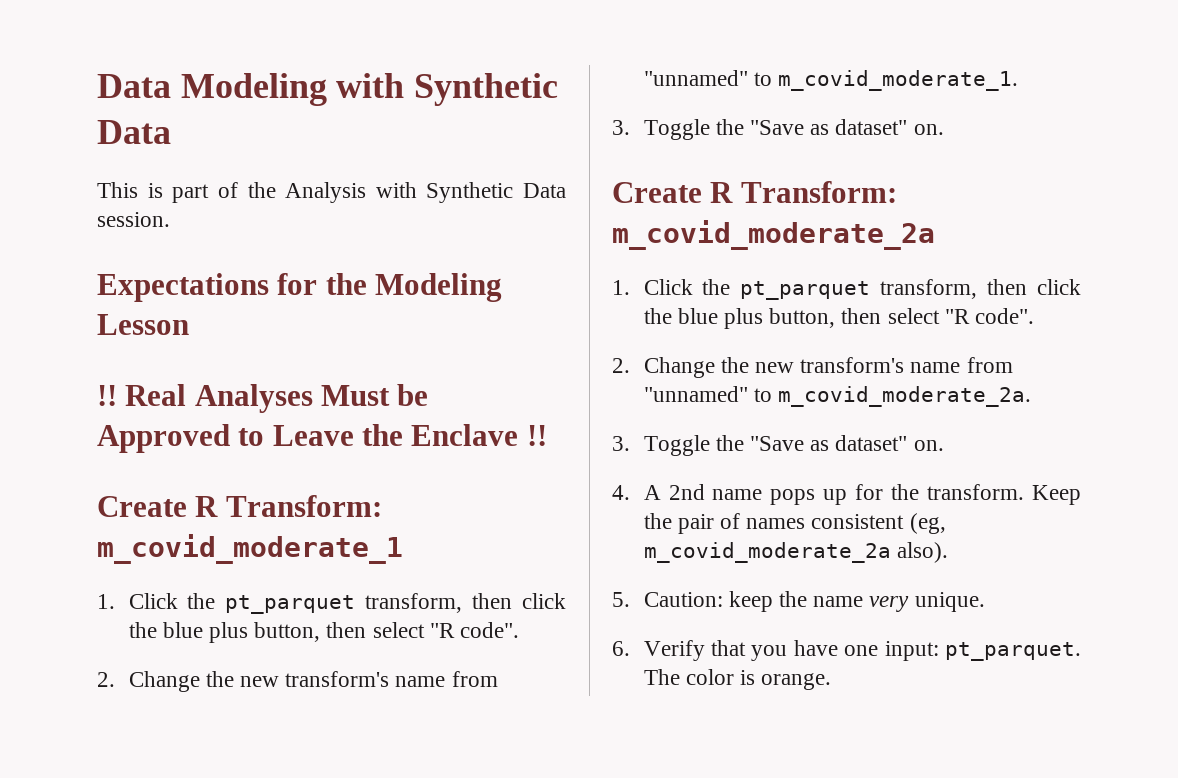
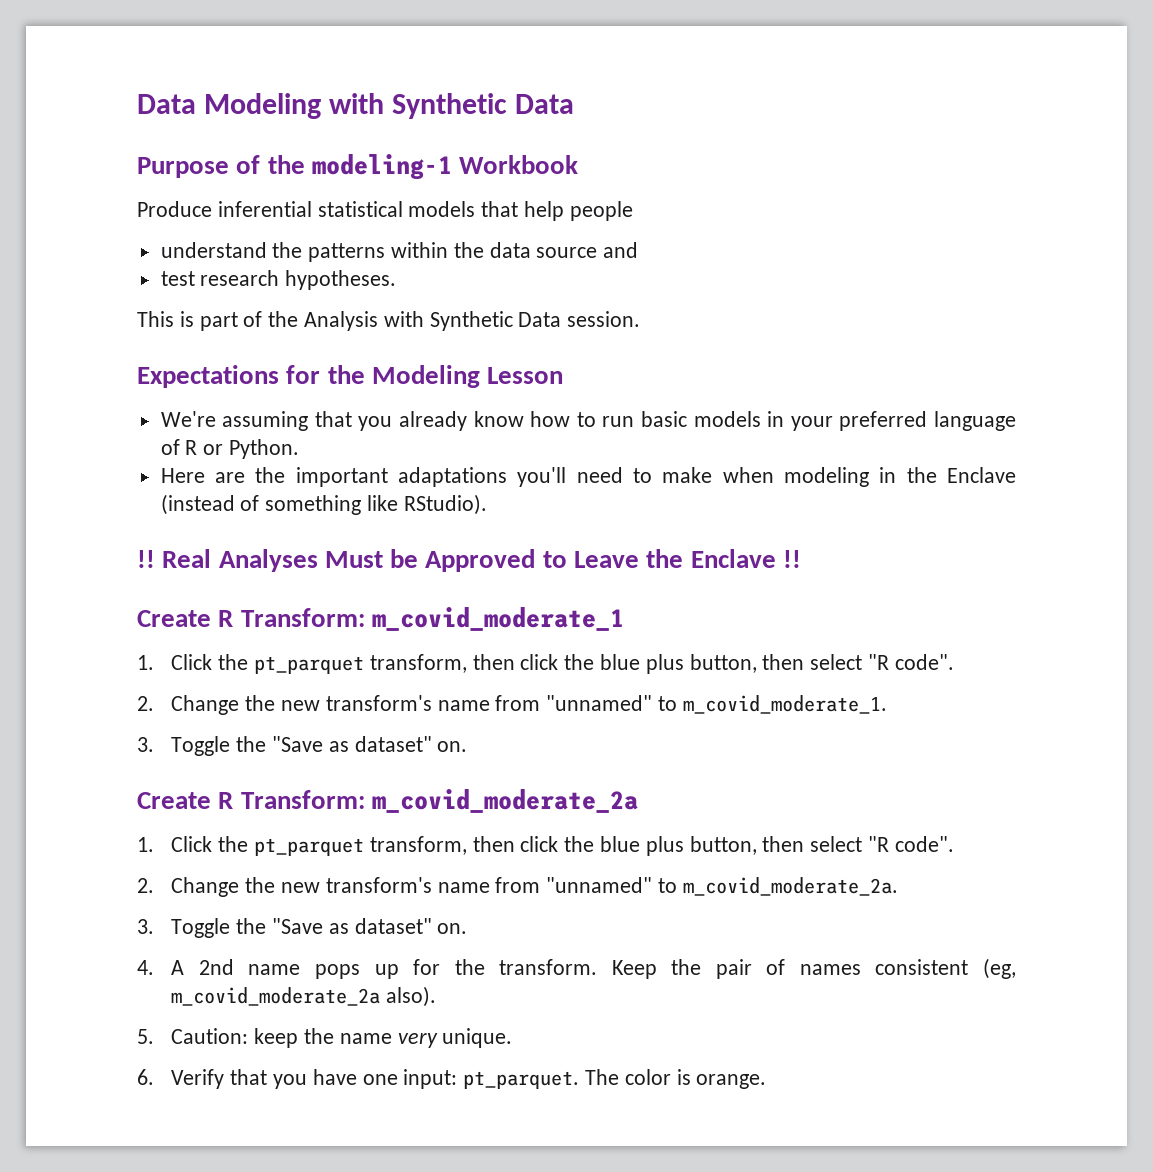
+ Purpose of the modeling-1 Workbook
+ Produce inferential statistical models that help people
+ understand the patterns within the data source and
+ test research hypotheses.
+ We're assuming that you already know how to run basic models in your preferred language of R or Python.
+ Here are the important adaptations you'll need to make when modeling in the Enclave (instead of something like RStudio).

